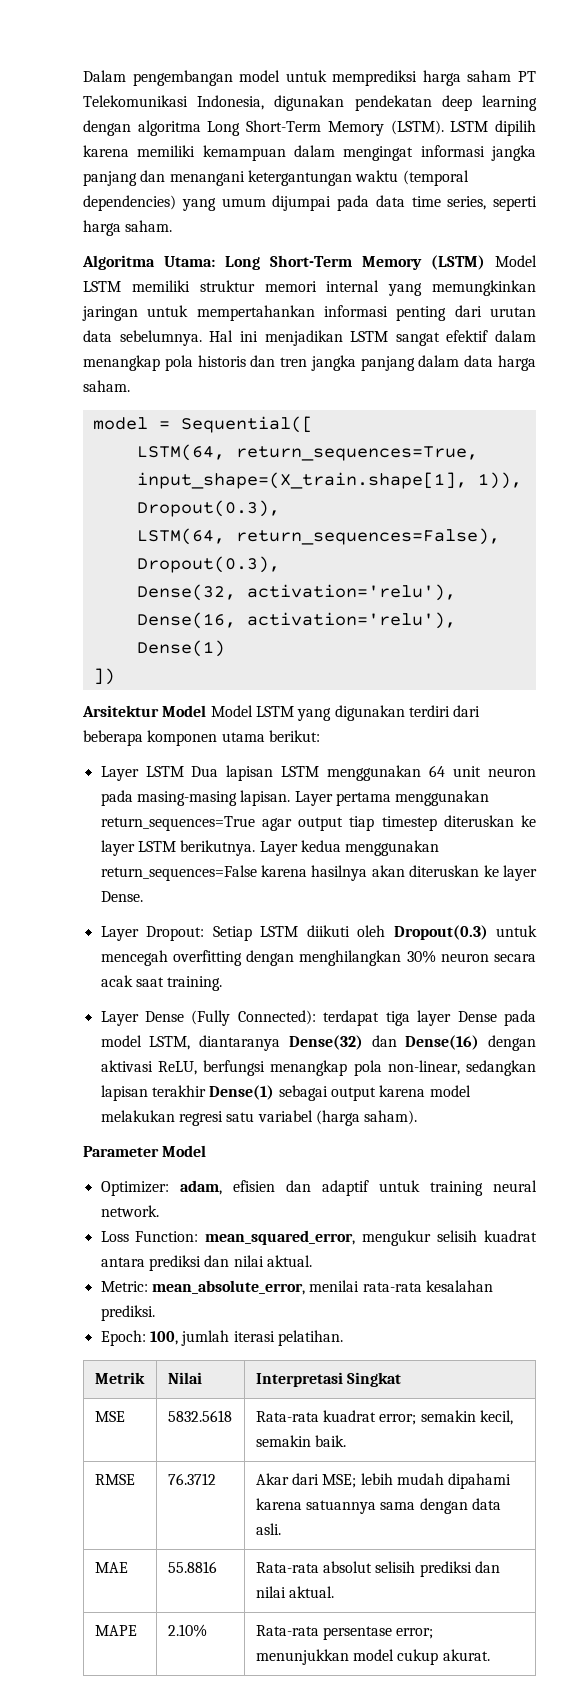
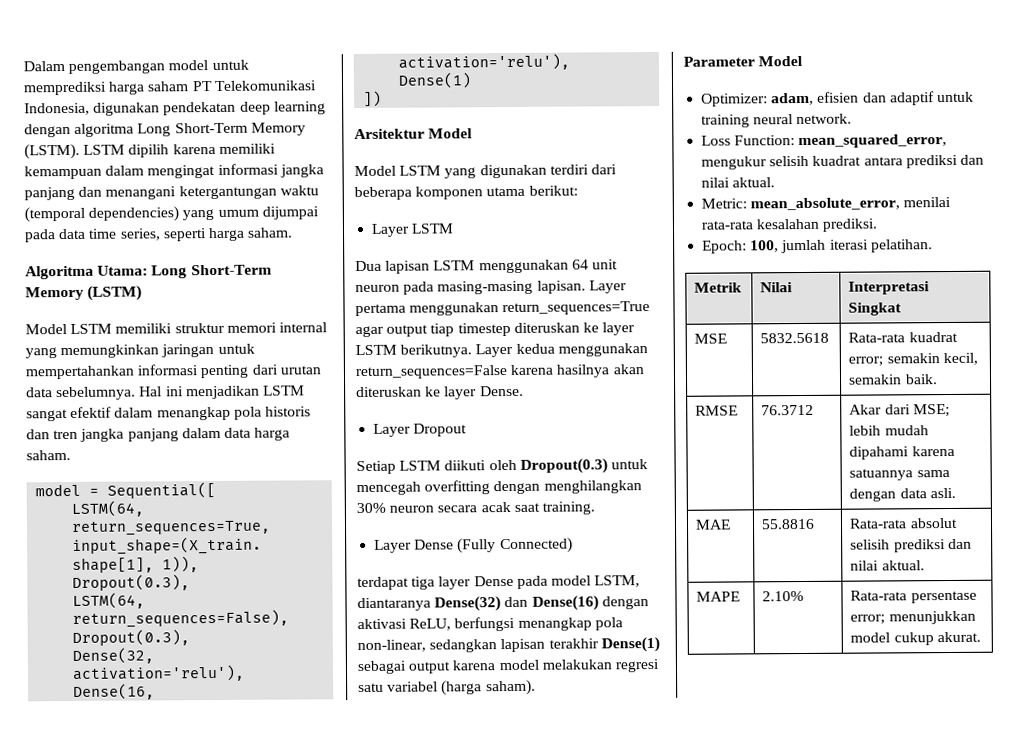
- Algoritma Utama: Long Short-Term Memory (LSTM) Model LSTM memiliki struktur memori internal yang memungkinkan jaringan untuk mempertahankan informasi penting dari urutan data sebelumnya.
+ Algoritma Utama: Long Short-Term Memory (LSTM)
+ Model LSTM memiliki struktur memori internal yang memungkinkan jaringan untuk mempertahankan informasi penting dari urutan data sebelumnya.
- Arsitektur Model Model LSTM yang digunakan terdiri dari beberapa komponen utama berikut:
+ Arsitektur Model
+ Model LSTM yang digunakan terdiri dari beberapa komponen utama berikut:
- Layer LSTM Dua lapisan LSTM menggunakan 64 unit neuron pada masing-masing lapisan.
+ Layer LSTM
+ Dua lapisan LSTM menggunakan 64 unit neuron pada masing-masing lapisan.
- Layer Dropout: Setiap LSTM diikuti oleh Dropout(0.3) untuk mencegah overfitting dengan menghilangkan 30% neuron secara acak saat training.
+ Layer Dropout
+ Setiap LSTM diikuti oleh Dropout(0.3) untuk mencegah overfitting dengan menghilangkan 30% neuron secara acak saat training.
- Layer Dense (Fully Connected): terdapat tiga layer Dense pada model LSTM, diantaranya Dense(32) dan Dense(16) dengan aktivasi ReLU, berfungsi menangkap pola non-linear, sedangkan lapisan terakhir Dense(1) sebagai output karena model melakukan regresi satu variabel (harga saham).
+ Layer Dense (Fully Connected)
+ terdapat tiga layer Dense pada model LSTM, diantaranya Dense(32) dan Dense(16) dengan aktivasi ReLU, berfungsi menangkap pola non-linear, sedangkan lapisan terakhir Dense(1) sebagai output karena model melakukan regresi satu variabel (harga saham).

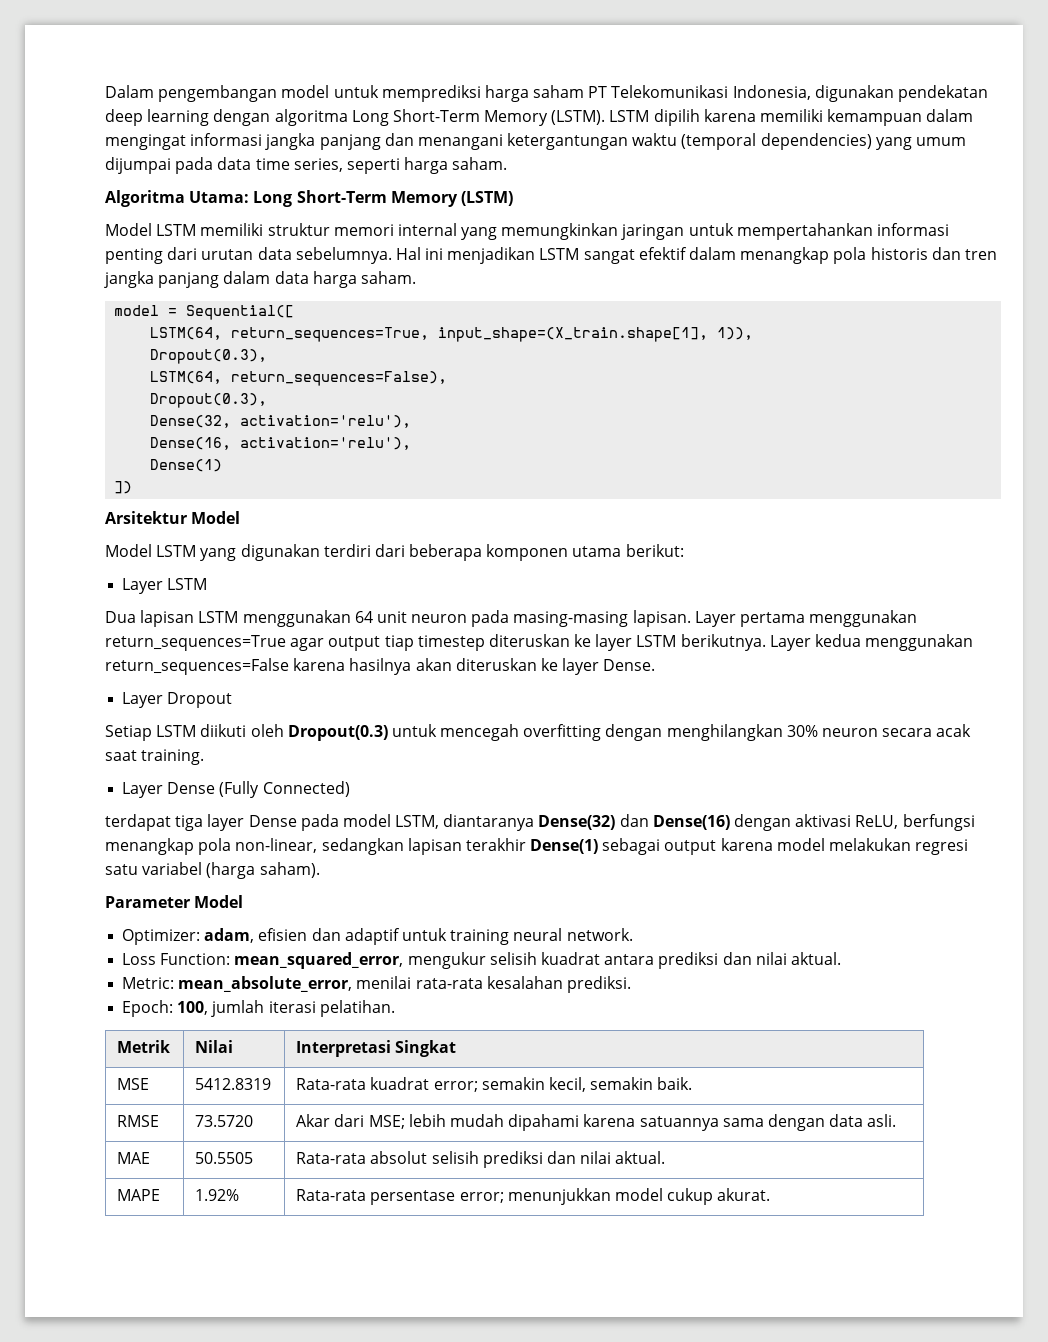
- MSE | 5832.5618 | Rata-rata kuadrat error; semakin kecil, semakin baik.
+ MSE | 5412.8319 | Rata-rata kuadrat error; semakin kecil, semakin baik.
- RMSE | 76.3712 | Akar dari MSE; lebih mudah dipahami karena satuannya sama dengan data asli.
+ RMSE | 73.5720 | Akar dari MSE; lebih mudah dipahami karena satuannya sama dengan data asli.
- MAE | 55.8816 | Rata-rata absolut selisih prediksi dan nilai aktual.
+ MAE | 50.5505 | Rata-rata absolut selisih prediksi dan nilai aktual.
- MAPE | 2.10% | Rata-rata persentase error; menunjukkan model cukup akurat.
+ MAPE | 1.92% | Rata-rata persentase error; menunjukkan model cukup akurat.

